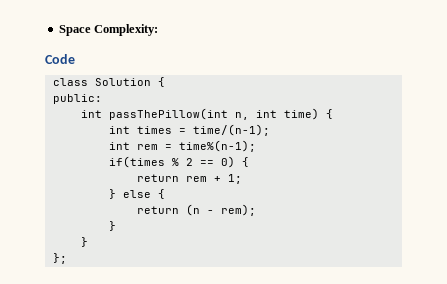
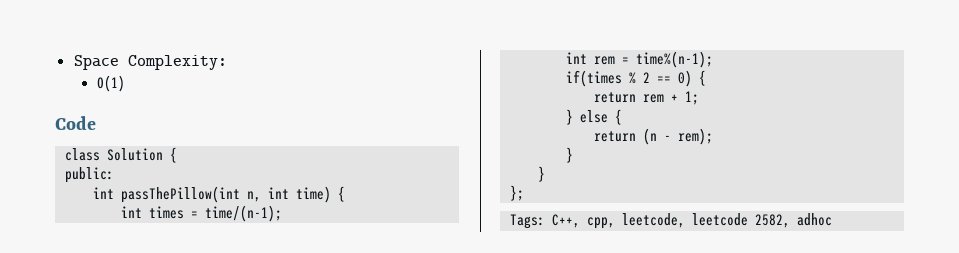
+ O(1)
+ Tags: C++, cpp, leetcode, leetcode 2582, adhoc

